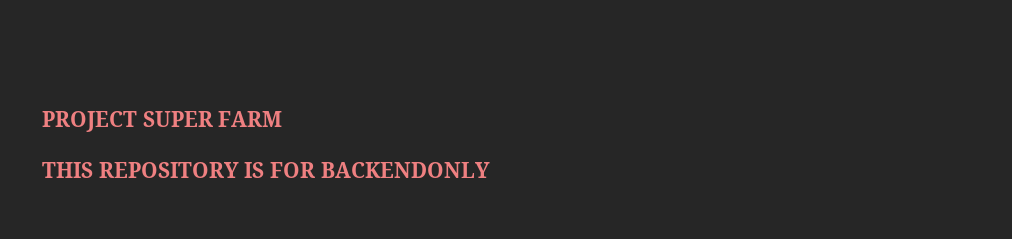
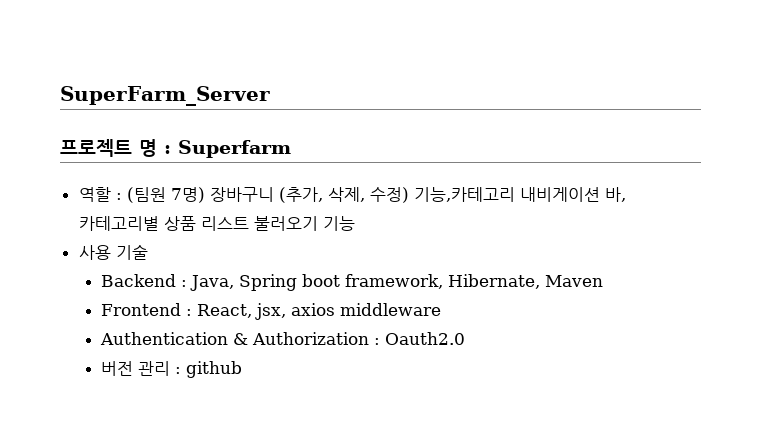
- PROJECT SUPER FARM
- THIS REPOSITORY IS FOR BACKENDONLY
+ SuperFarm_Server
+ 프로젝트 명 : Superfarm
+ 역할 : (팀원 7명) 장바구니 (추가, 삭제, 수정) 기능,카테고리 내비게이션 바, 카테고리별 상품 리스트 불러오기 기능
+ 사용 기술
+ Backend : Java, Spring boot framework, Hibernate, Maven
+ Frontend : React, jsx, axios middleware
+ Authentication & Authorization : Oauth2.0
+ 버전 관리 : github

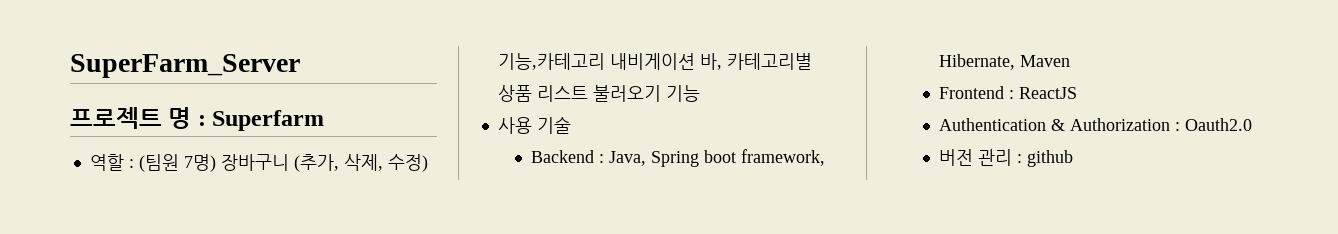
- Frontend : React, jsx, axios middleware
+ Frontend : ReactJS

